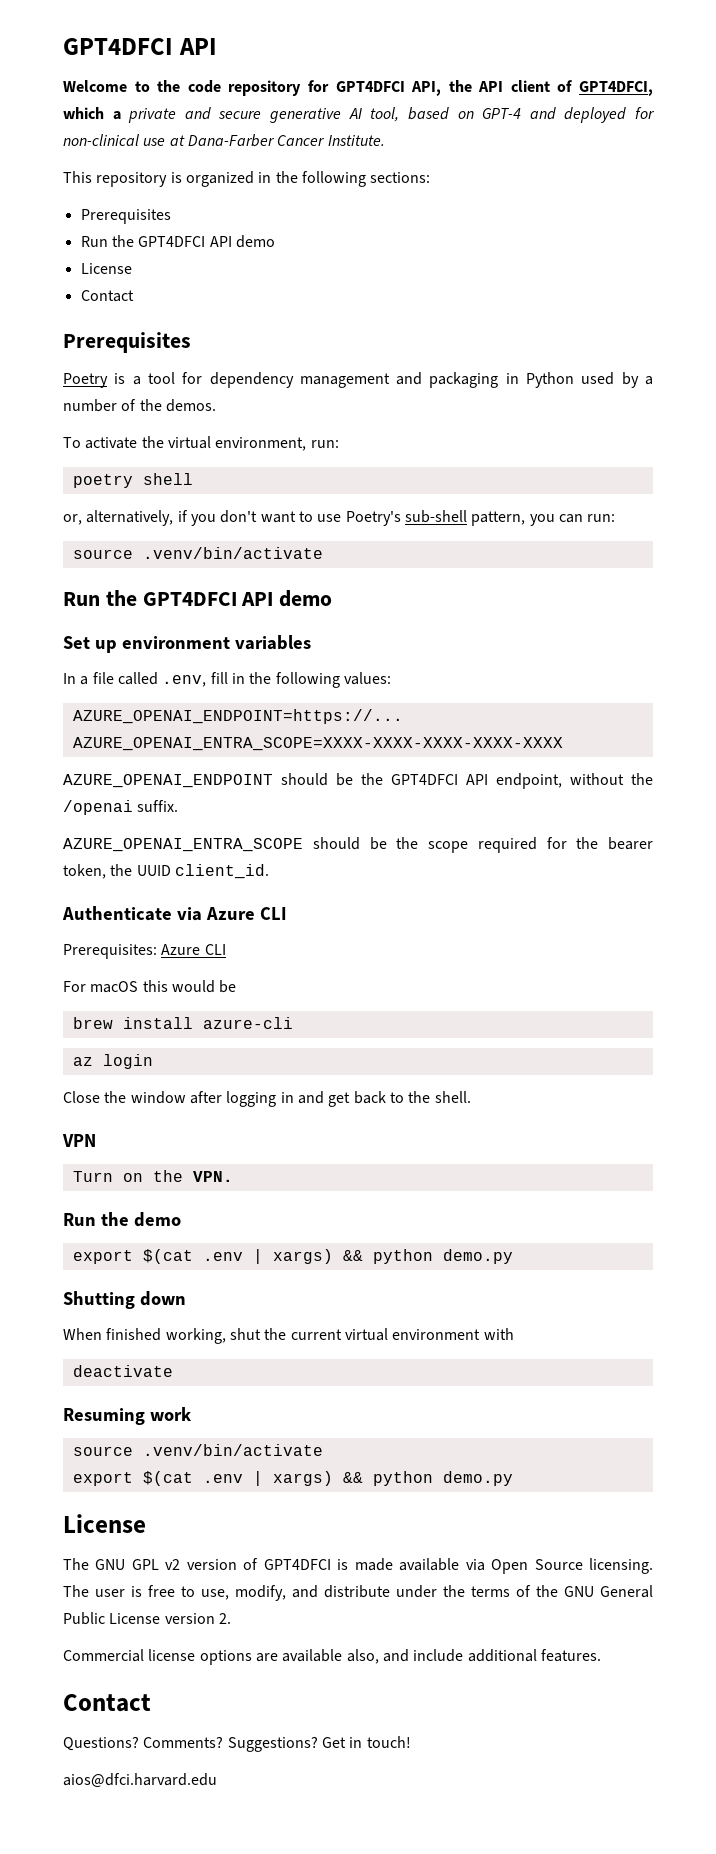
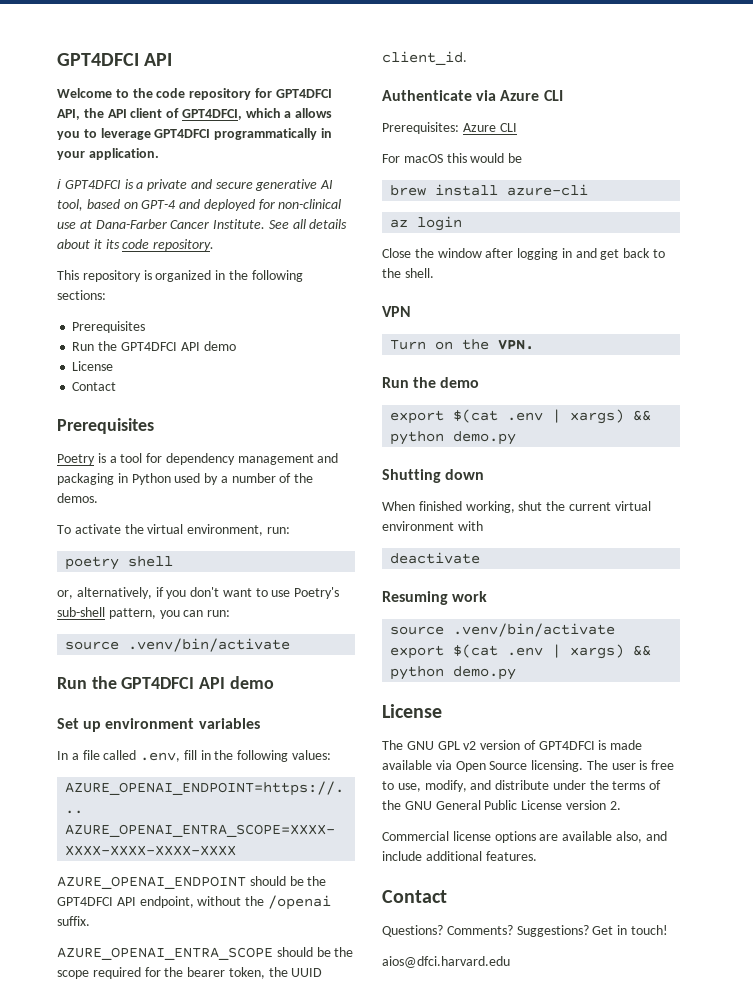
- Welcome to the code repository for GPT4DFCI API, the API client of GPT4DFCI, which a private and secure generative AI tool, based on GPT-4 and deployed for non-clinical use at Dana-Farber Cancer Institute.
+ Welcome to the code repository for GPT4DFCI API, the API client of GPT4DFCI, which a allows you to leverage GPT4DFCI programmatically in your application.
+ ℹ GPT4DFCI is a private and secure generative AI tool, based on GPT-4 and deployed for non-clinical use at Dana-Farber Cancer Institute. See all details about it its code repository.

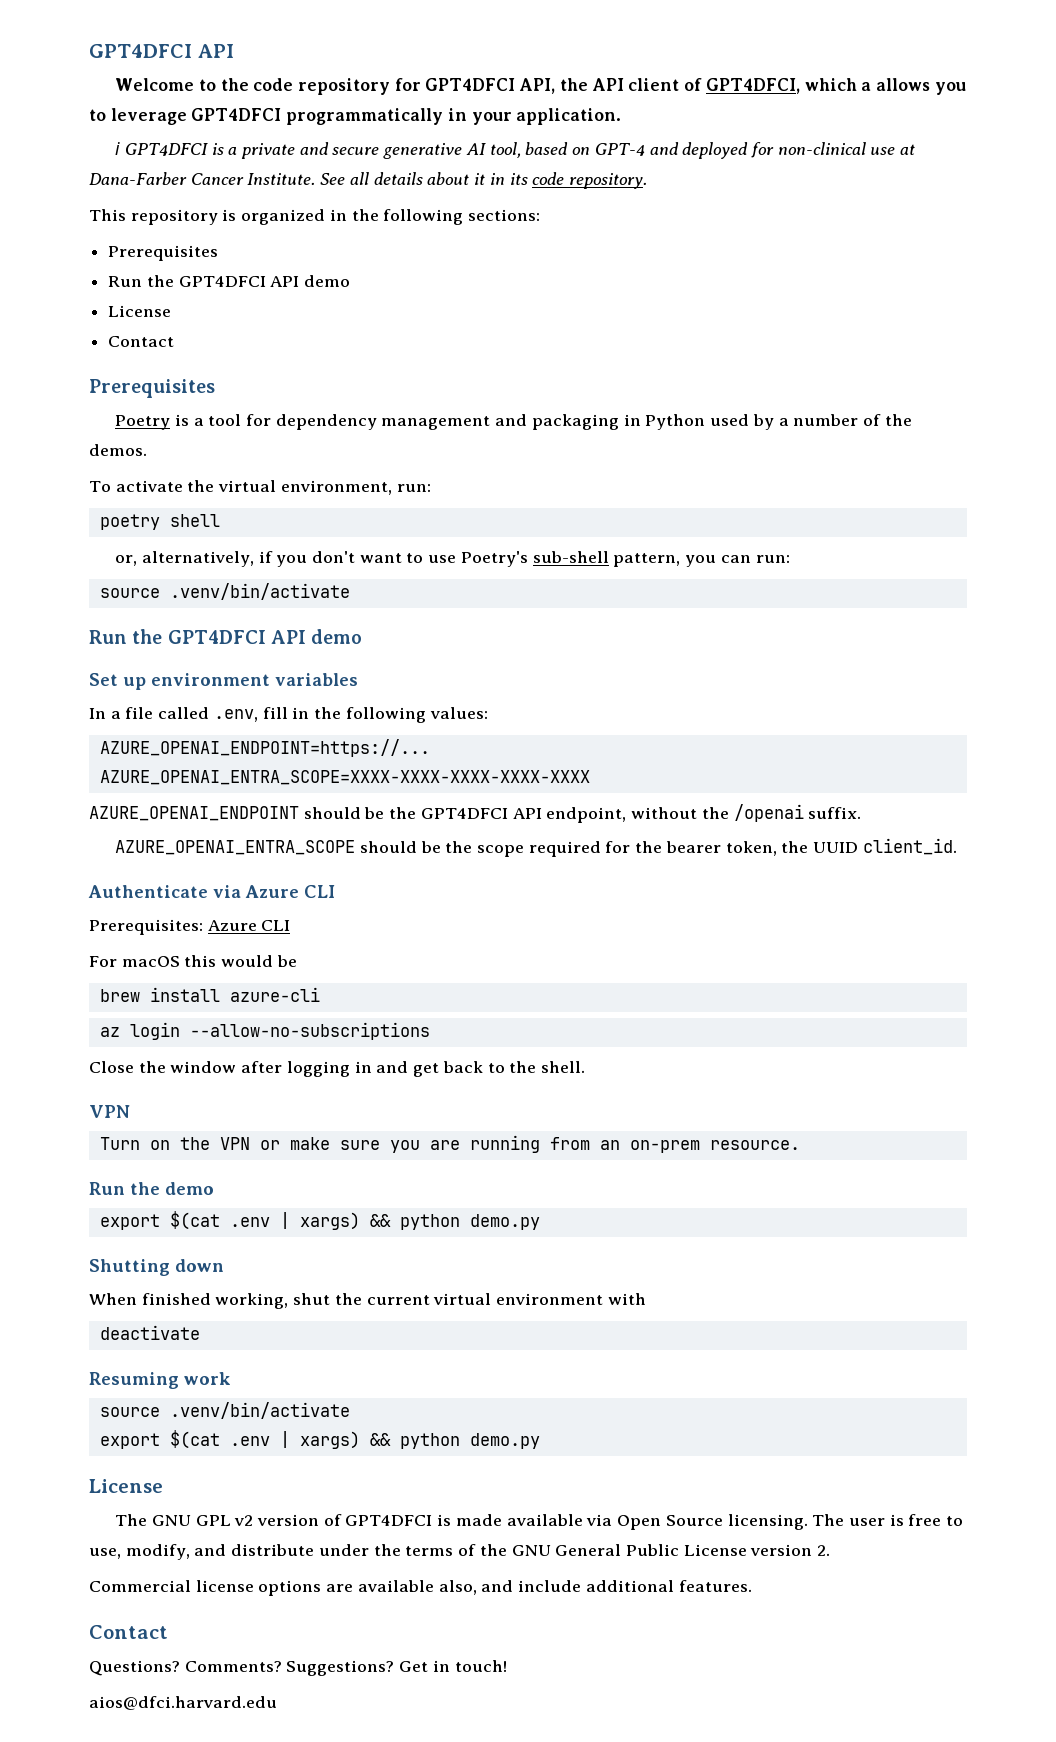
- See all details about it its code repository.
+ See all details about it in its code repository.
- az login
+ az login --allow-no-subscriptions
- Turn on the VPN.
+ Turn on the VPN or make sure you are running from an on-prem resource.

